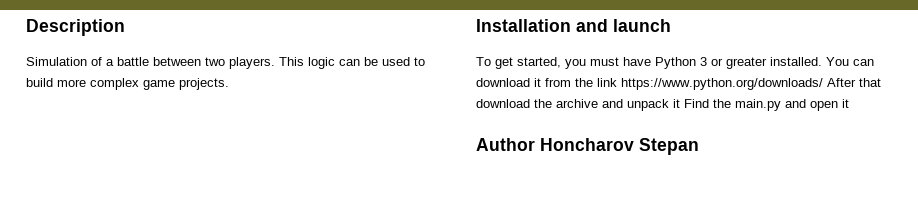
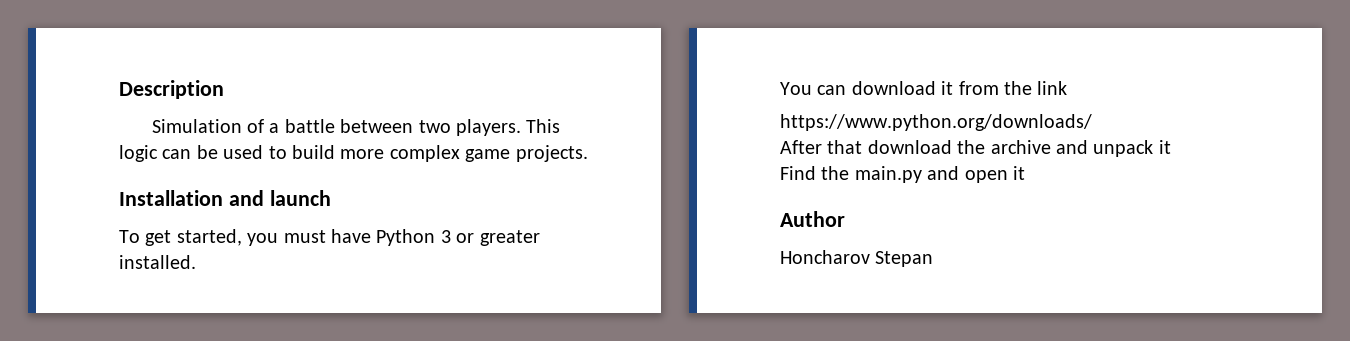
- To get started, you must have Python 3 or greater installed. You can download it from the link https://www.python.org/downloads/ After that download the archive and unpack it Find the main.py and open it
+ To get started, you must have Python 3 or greater installed.
+ You can download it from the link
+ https://www.python.org/downloads/
+ After that download the archive and unpack it
+ Find the main.py and open it
- Author Honcharov Stepan
+ Author
+ Honcharov Stepan

